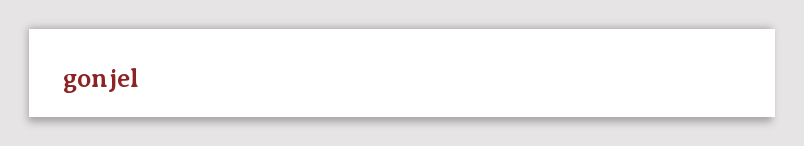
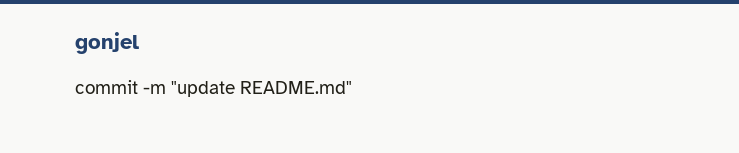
+ commit -m "update README.md"

